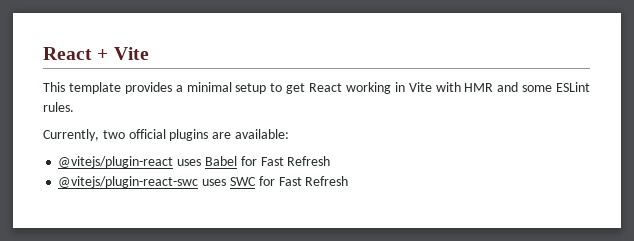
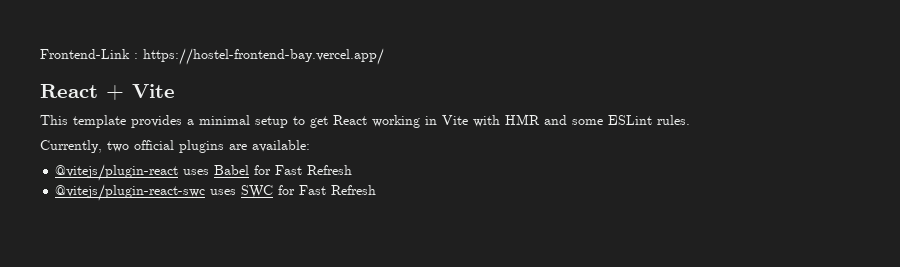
+ Frontend-Link : https://hostel-frontend-bay.vercel.app/

